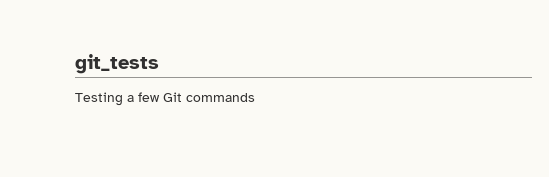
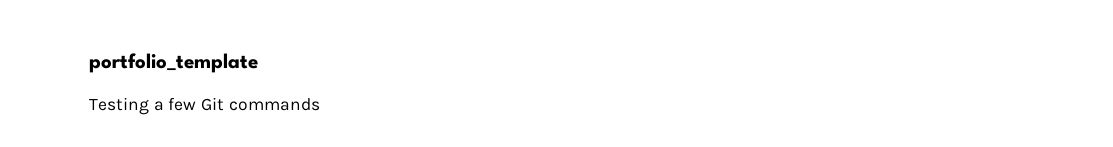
- git_tests
+ portfolio_template

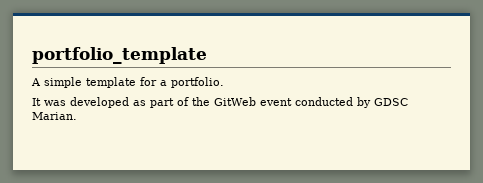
- Testing a few Git commands
+ A simple template for a portfolio.
+ It was developed as part of the GitWeb event conducted by GDSC Marian.

